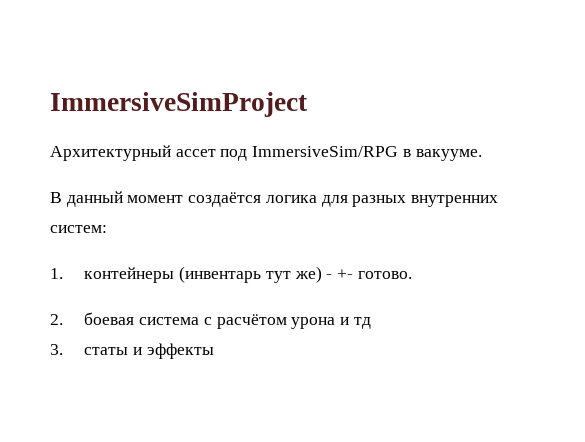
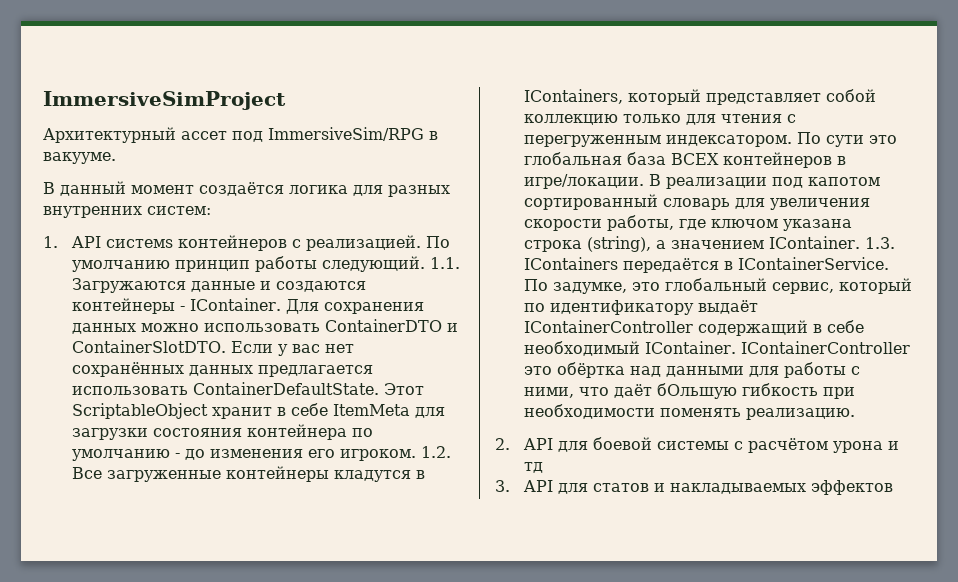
- 1. контейнеры (инвентарь тут же) - +- готово.
- 2. боевая система с расчётом урона и тд
+ 1. API cистемs контейнеров с реализацией. По умолчанию принцип работы следующий. 1.1. Загружаются данные и создаются контейнеры - IContainer. Для сохранения данных можно использовать ContainerDTO и ContainerSlotDTO. Если у вас нет сохранённых данных предлагается использовать СontainerDefaultState. Этот ScriptableObject хранит в себе ItemMeta для загрузки состояния контейнера по умолчанию - до изменения его игроком. 1.2. Все загруженные контейнеры кладутся в IContainers, который представляет собой коллекцию только для чтения с перегруженным индексатором. По сути это глобальная база ВСЕХ контейнеров в игре/локации. В реализации под капотом сортированный словарь для увеличения скорости работы, где ключом указана строка (string), а значением IContainer. 1.3. IContainers передаётся в IContainerService. По задумке, это глобальный сервис, который по идентификатору выдаёт IContainerController содержащий в себе необходимый IContainer. IContainerController это обёртка над данными для работы с ними, что даёт бОльшую гибкость при необходимости поменять реализацию.
+ 2. API для боевой системы с расчётом урона и тд
- 3. статы и эффекты
+ 3. API для статов и накладываемых эффектов

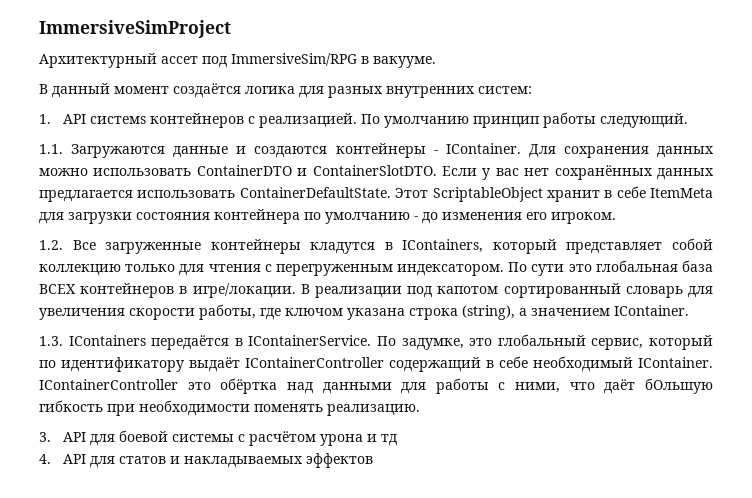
- По умолчанию принцип работы следующий. 1.1. Загружаются данные и создаются контейнеры - IContainer.
+ По умолчанию принцип работы следующий.
+ 1.1. Загружаются данные и создаются контейнеры - IContainer.
- Этот ScriptableObject хранит в себе ItemMeta для загрузки состояния контейнера по умолчанию - до изменения его игроком. 1.2. Все загруженные контейнеры кладутся в IContainers, который представляет собой коллекцию только для чтения с перегруженным индексатором.
+ Этот ScriptableObject хранит в себе ItemMeta для загрузки состояния контейнера по умолчанию - до изменения его игроком.
+ 1.2. Все загруженные контейнеры кладутся в IContainers, который представляет собой коллекцию только для чтения с перегруженным индексатором.
- В реализации под капотом сортированный словарь для увеличения скорости работы, где ключом указана строка (string), а значением IContainer. 1.3. IContainers передаётся в IContainerService.
+ В реализации под капотом сортированный словарь для увеличения скорости работы, где ключом указана строка (string), а значением IContainer.
+ 1.3. IContainers передаётся в IContainerService.
- 2. API для боевой системы с расчётом урона и тд
+ 3. API для боевой системы с расчётом урона и тд
- 3. API для статов и накладываемых эффектов
+ 4. API для статов и накладываемых эффектов

